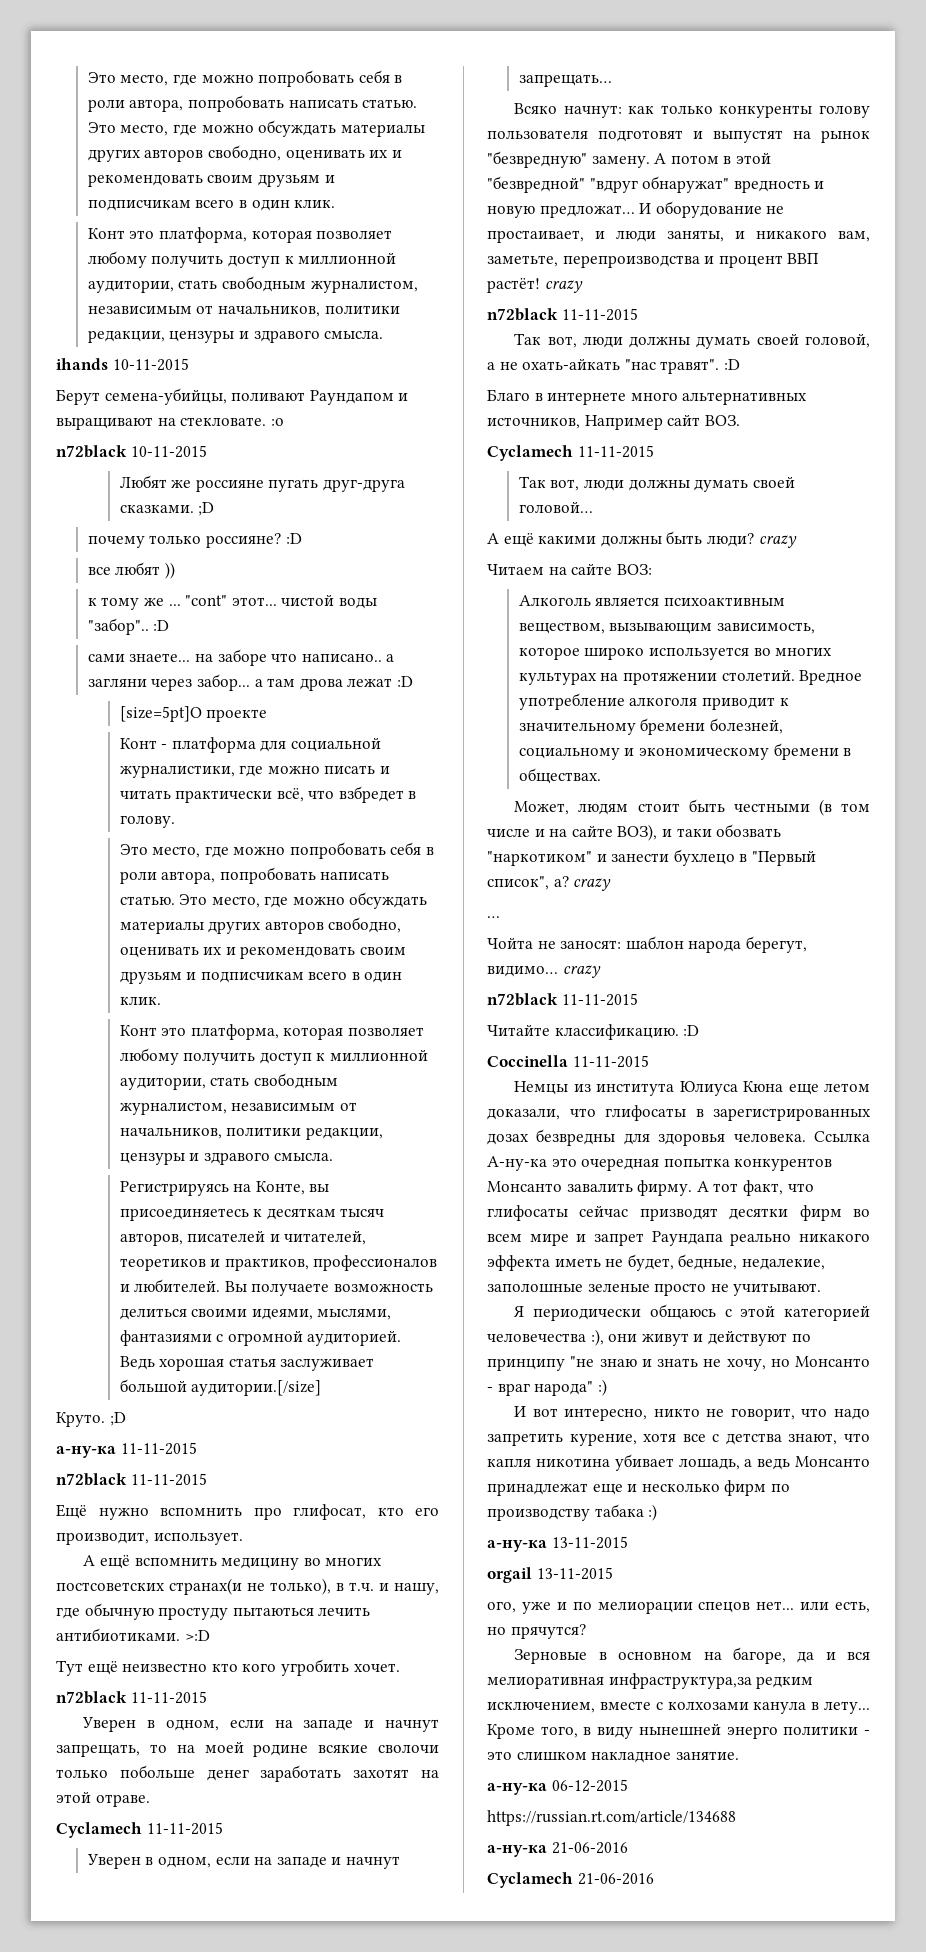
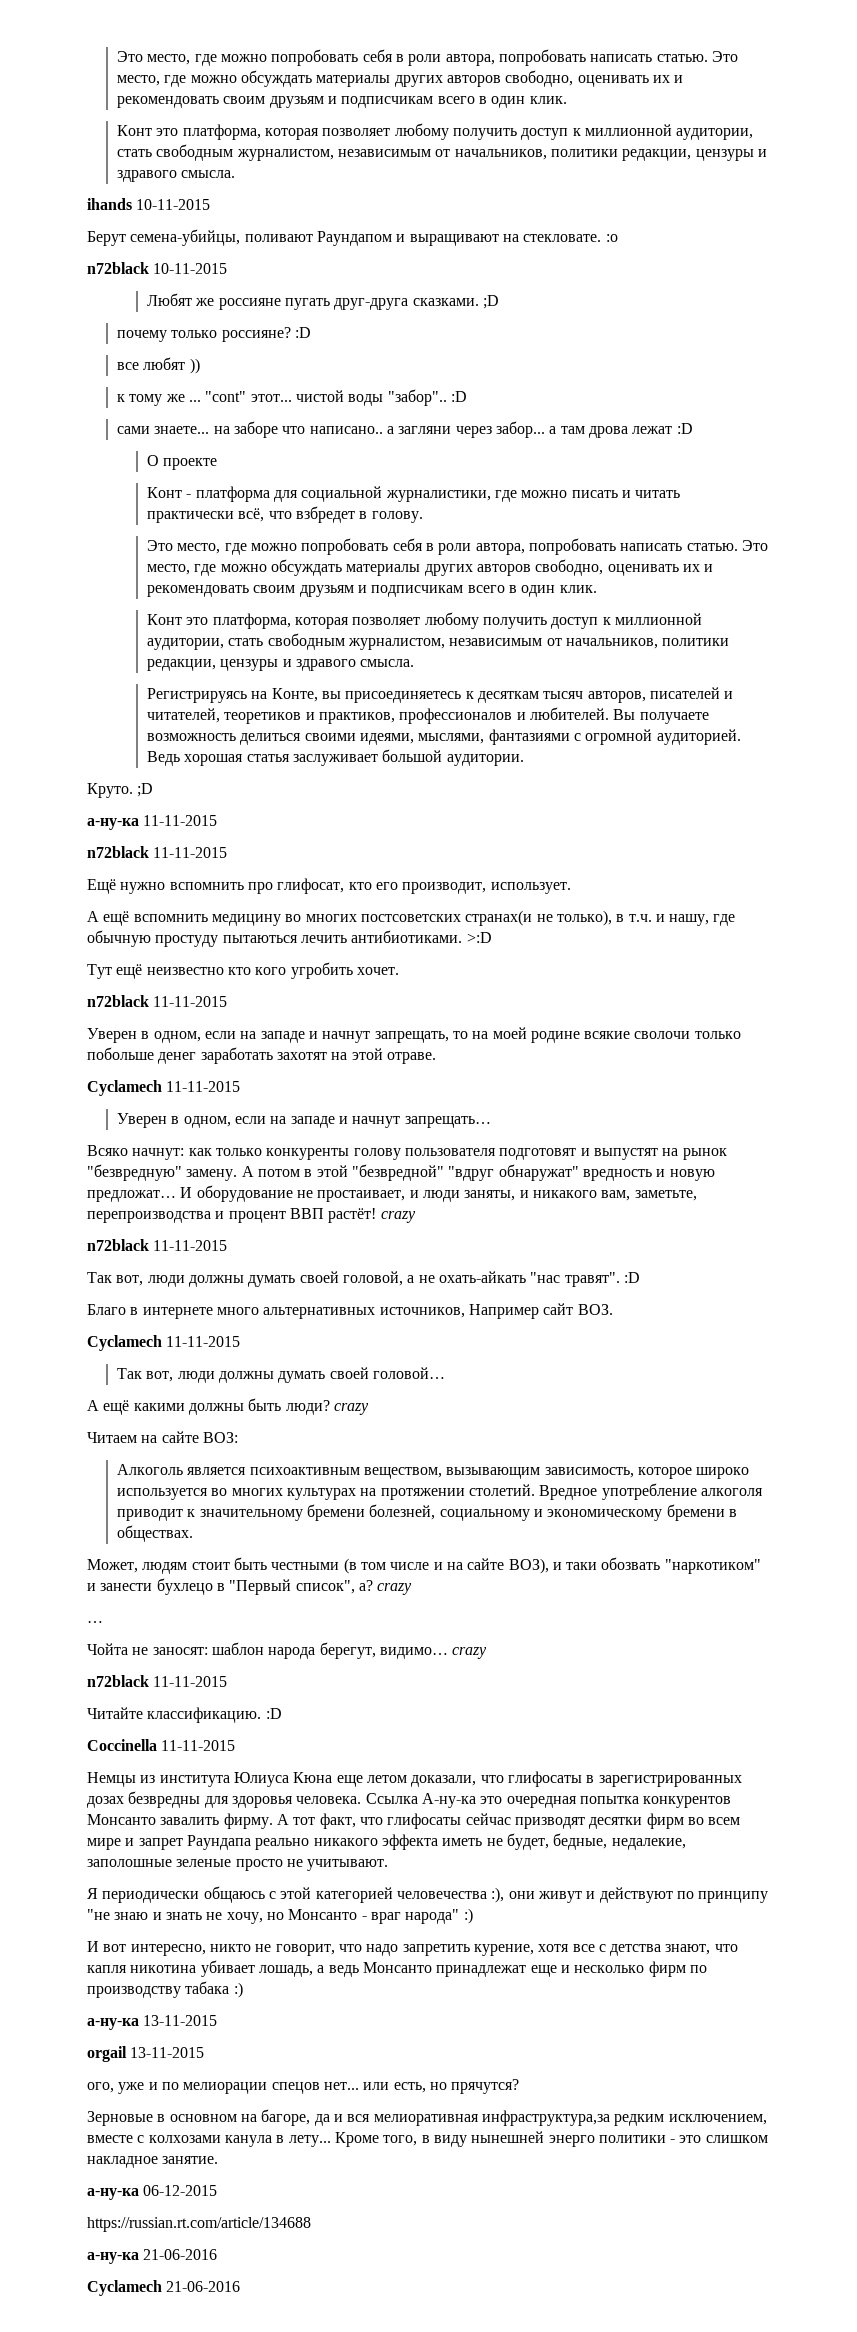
- [size=5pt]О проекте
+ О проекте
- Ведь хорошая статья заслуживает большой аудитории.[/size]
+ Ведь хорошая статья заслуживает большой аудитории.

